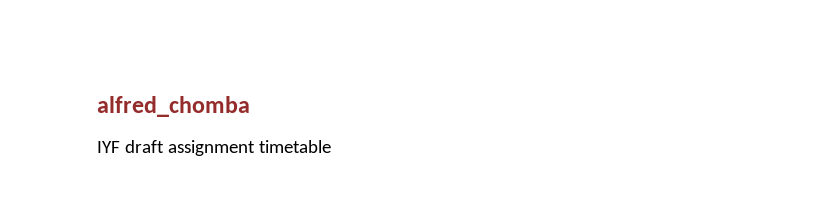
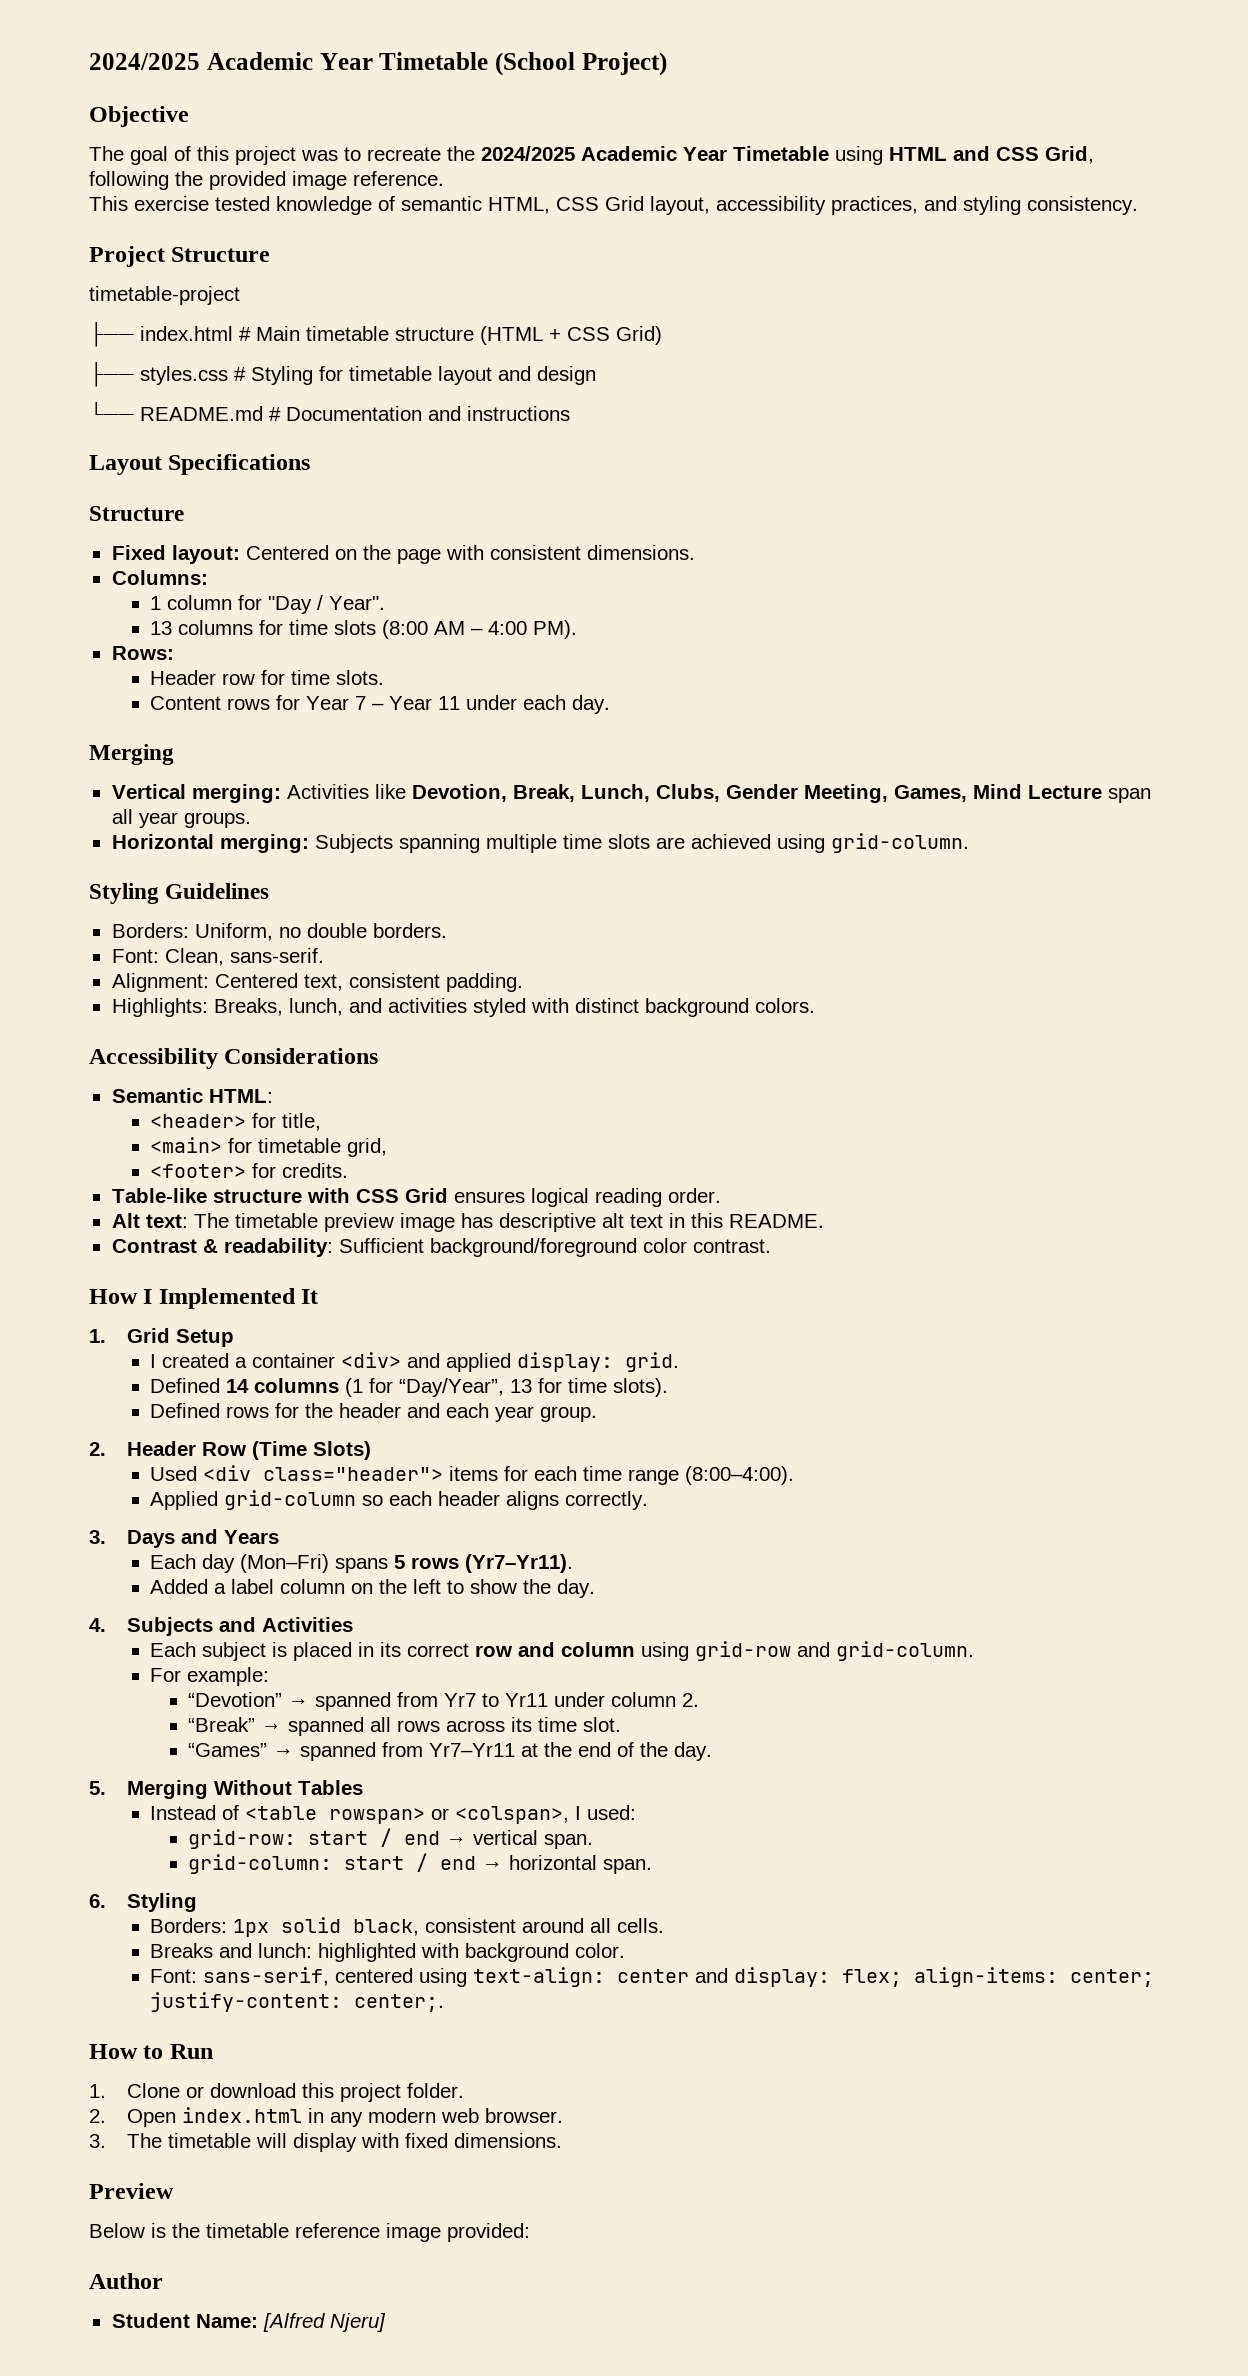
- alfred_chomba
- IYF draft assignment timetable
+ 2024/2025 Academic Year Timetable (School Project)
+ Objective
+ The goal of this project was to recreate the 2024/2025 Academic Year Timetable using HTML and CSS Grid, following the provided image reference.
+ This exercise tested knowledge of semantic HTML, CSS Grid layout, accessibility practices, and styling consistency.
+ Project Structure
+ timetable-project
+ ├── index.html # Main timetable structure (HTML + CSS Grid)
+ ├── styles.css # Styling for timetable layout and design
+ └── README.md # Documentation and instructions
+ Layout Specifications
+ Structure
+ Fixed layout: Centered on the page with consistent dimensions.
+ Columns:
+ 1 column for "Day / Year".
+ 13 columns for time slots (8:00 AM – 4:00 PM).
+ Rows:
+ Header row for time slots.
+ Content rows for Year 7 – Year 11 under each day.
+ Merging
+ Vertical merging: Activities like Devotion, Break, Lunch, Clubs, Gender Meeting, Games, Mind Lecture span all year groups.
+ Horizontal merging: Subjects spanning multiple time slots are achieved using grid-column.
+ Styling Guidelines
+ Borders: Uniform, no double borders.
+ Font: Clean, sans-serif.
+ Alignment: Centered text, consistent padding.
+ Highlights: Breaks, lunch, and activities styled with distinct background colors.
+ Accessibility Considerations
+ Semantic HTML:
+ <header> for title,
+ <main> for timetable grid,
+ <footer> for credits.
+ Table-like structure with CSS Grid ensures logical reading order.
+ Alt text: The timetable preview image has descriptive alt text in this README.
+ Contrast & readability: Sufficient background/foreground color contrast.
+ How I Implemented It
+ 1. Grid Setup
+ I created a container <div> and applied display: grid.
+ Defined 14 columns (1 for “Day/Year”, 13 for time slots).
+ Defined rows for the header and each year group.
+ 2. Header Row (Time Slots)
+ Used <div class="header"> items for each time range (8:00–4:00).
+ Applied grid-column so each header aligns correctly.
+ 3. Days and Years
+ Each day (Mon–Fri) spans 5 rows (Yr7–Yr11).
+ Added a label column on the left to show the day.
+ 4. Subjects and Activities
+ Each subject is placed in its correct row and column using grid-row and grid-column.
+ For example:
+ “Devotion” → spanned from Yr7 to Yr11 under column 2.
+ “Break” → spanned all rows across its time slot.
+ “Games” → spanned from Yr7–Yr11 at the end of the day.
+ 5. Merging Without Tables
+ Instead of <table rowspan> or <colspan>, I used:
+ grid-row: start / end → vertical span.
+ grid-column: start / end → horizontal span.
+ 6. Styling
+ Borders: 1px solid black, consistent around all cells.
+ Breaks and lunch: highlighted with background color.
+ Font: sans-serif, centered using text-align: center and display: flex; align-items: center; justify-content: center;.
+ How to Run
+ 1. Clone or download this project folder.
+ 2. Open index.html in any modern web browser.
+ 3. The timetable will display with fixed dimensions.
+ Preview
+ Below is the timetable reference image provided:
+ Author
+ Student Name: [Alfred Njeru]

